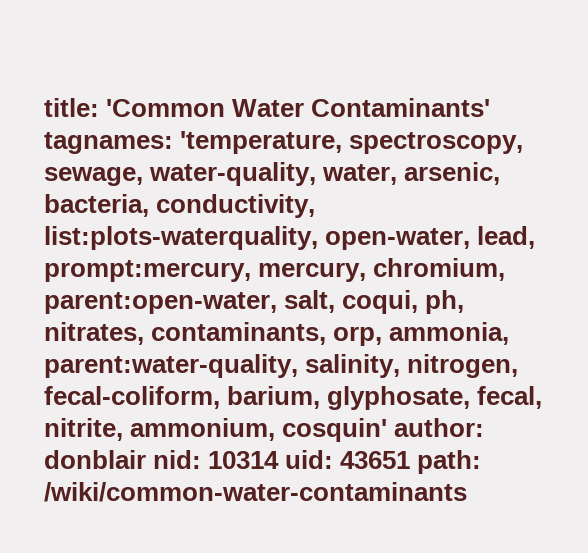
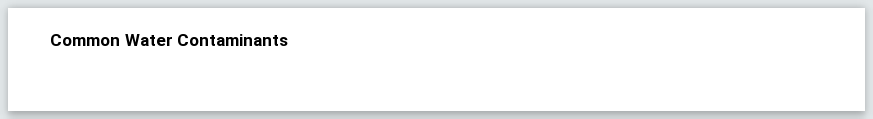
- title: 'Common Water Contaminants' tagnames: 'temperature, spectroscopy, sewage, water-quality, water, arsenic, bacteria, conductivity, list:plots-waterquality, open-water, lead, prompt:mercury, mercury, chromium, parent:open-water, salt, coqui, ph, nitrates, contaminants, orp, ammonia, parent:water-quality, salinity, nitrogen, fecal-coliform, barium, glyphosate, fecal, nitrite, ammonium, cosquin' author: donblair nid: 10314 uid: 43651 path: /wiki/common-water-contaminants
+ Common Water Contaminants

